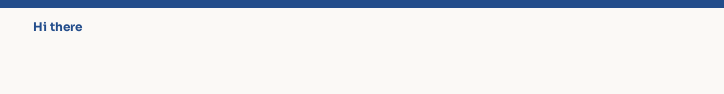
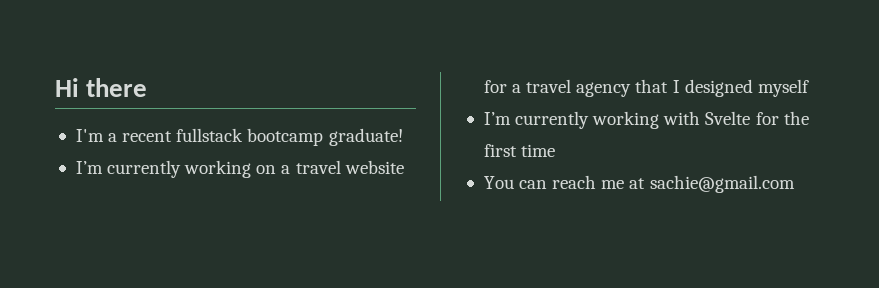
+ I'm a recent fullstack bootcamp graduate!
+ I’m currently working on a travel website for a travel agency that I designed myself
+ I’m currently working with Svelte for the first time
+ You can reach me at sachie@gmail.com

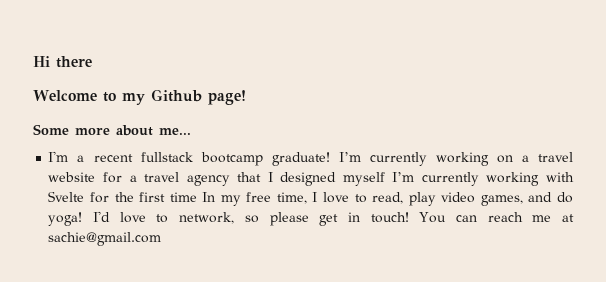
+ Welcome to my Github page!
+ Some more about me...
- I'm a recent fullstack bootcamp graduate!
- I’m currently working on a travel website for a travel agency that I designed myself
- I’m currently working with Svelte for the first time
- You can reach me at sachie@gmail.com
+ I'm a recent fullstack bootcamp graduate! I’m currently working on a travel website for a travel agency that I designed myself I’m currently working with Svelte for the first time In my free time, I love to read, play video games, and do yoga! I'd love to network, so please get in touch! You can reach me at sachie@gmail.com

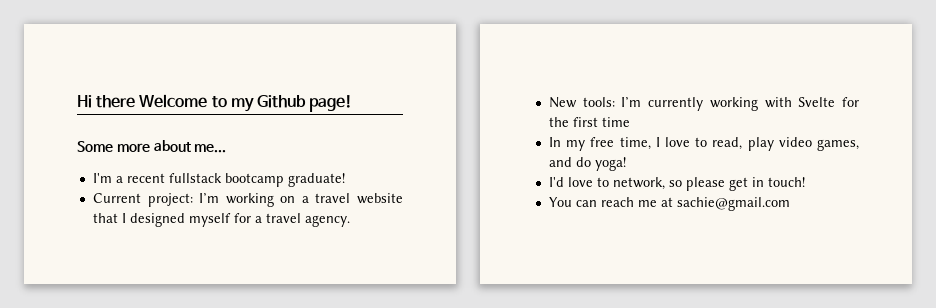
- Hi there
- Welcome to my Github page!
+ Hi there Welcome to my Github page!
- I'm a recent fullstack bootcamp graduate! I’m currently working on a travel website for a travel agency that I designed myself I’m currently working with Svelte for the first time In my free time, I love to read, play video games, and do yoga! I'd love to network, so please get in touch! You can reach me at sachie@gmail.com
+ I'm a recent fullstack bootcamp graduate!
+ Current project: I’m working on a travel website that I designed myself for a travel agency.
+ New tools: I’m currently working with Svelte for the first time
+ In my free time, I love to read, play video games, and do yoga!
+ I'd love to network, so please get in touch!
+ You can reach me at sachie@gmail.com

